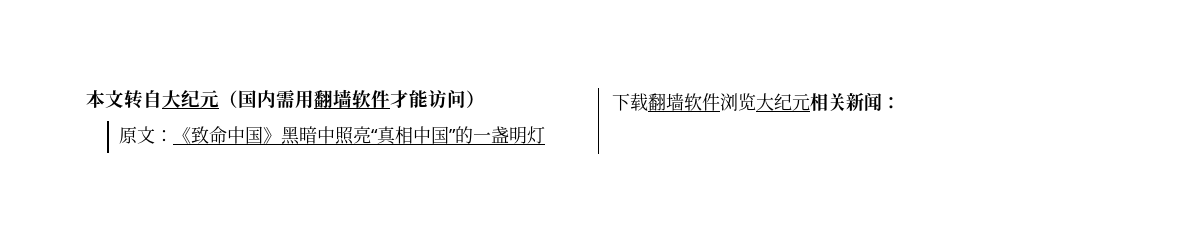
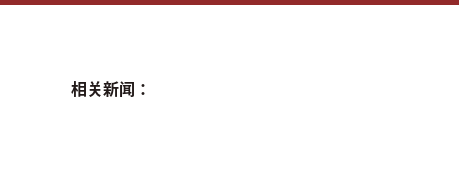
- 本文转自大纪元（国内需用翻墙软件才能访问）
- 原文：《致命中国》黑暗中照亮“真相中国”的一盏明灯
- 下载翻墙软件浏览大纪元相关新闻：
+ 相关新闻：

